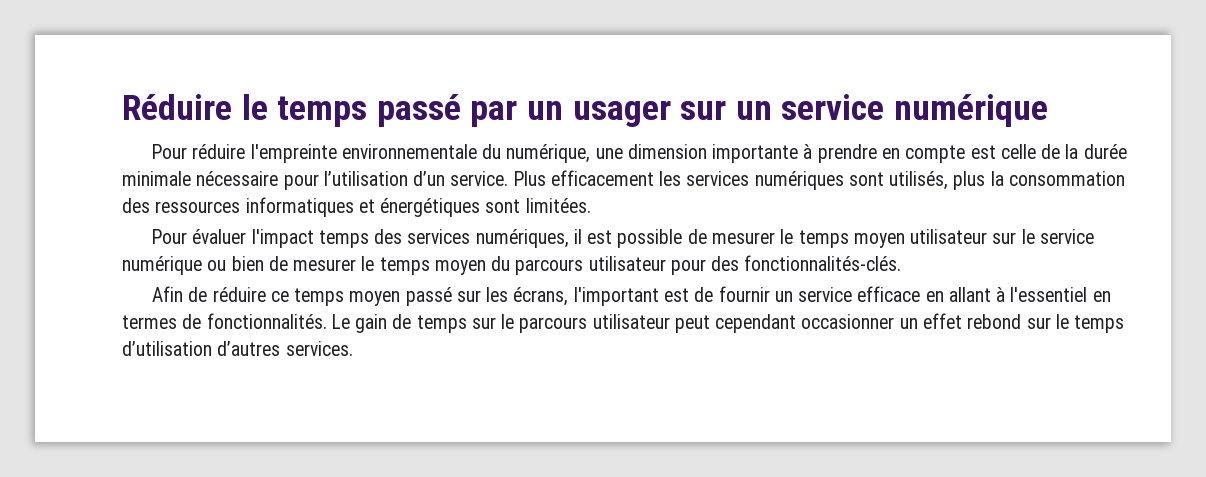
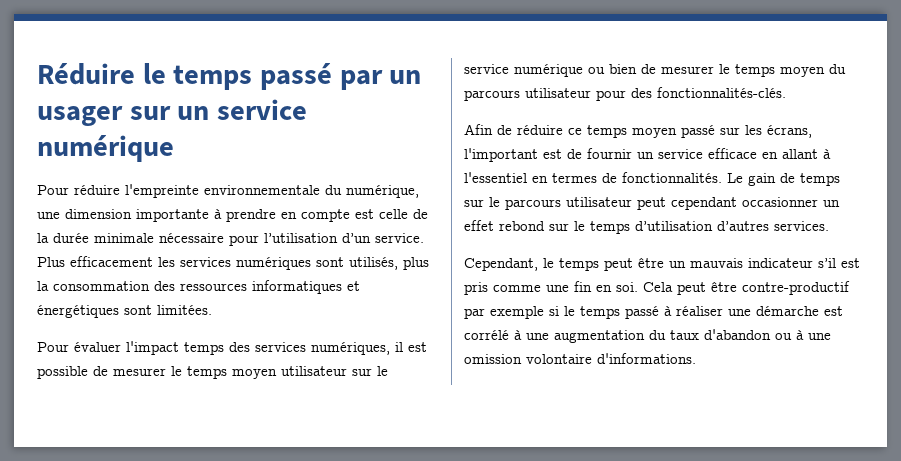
+ Cependant, le temps peut être un mauvais indicateur s’il est pris comme une fin en soi. Cela peut être contre-productif par exemple si le temps passé à réaliser une démarche est corrélé à une augmentation du taux d'abandon ou à une omission volontaire d'informations.

